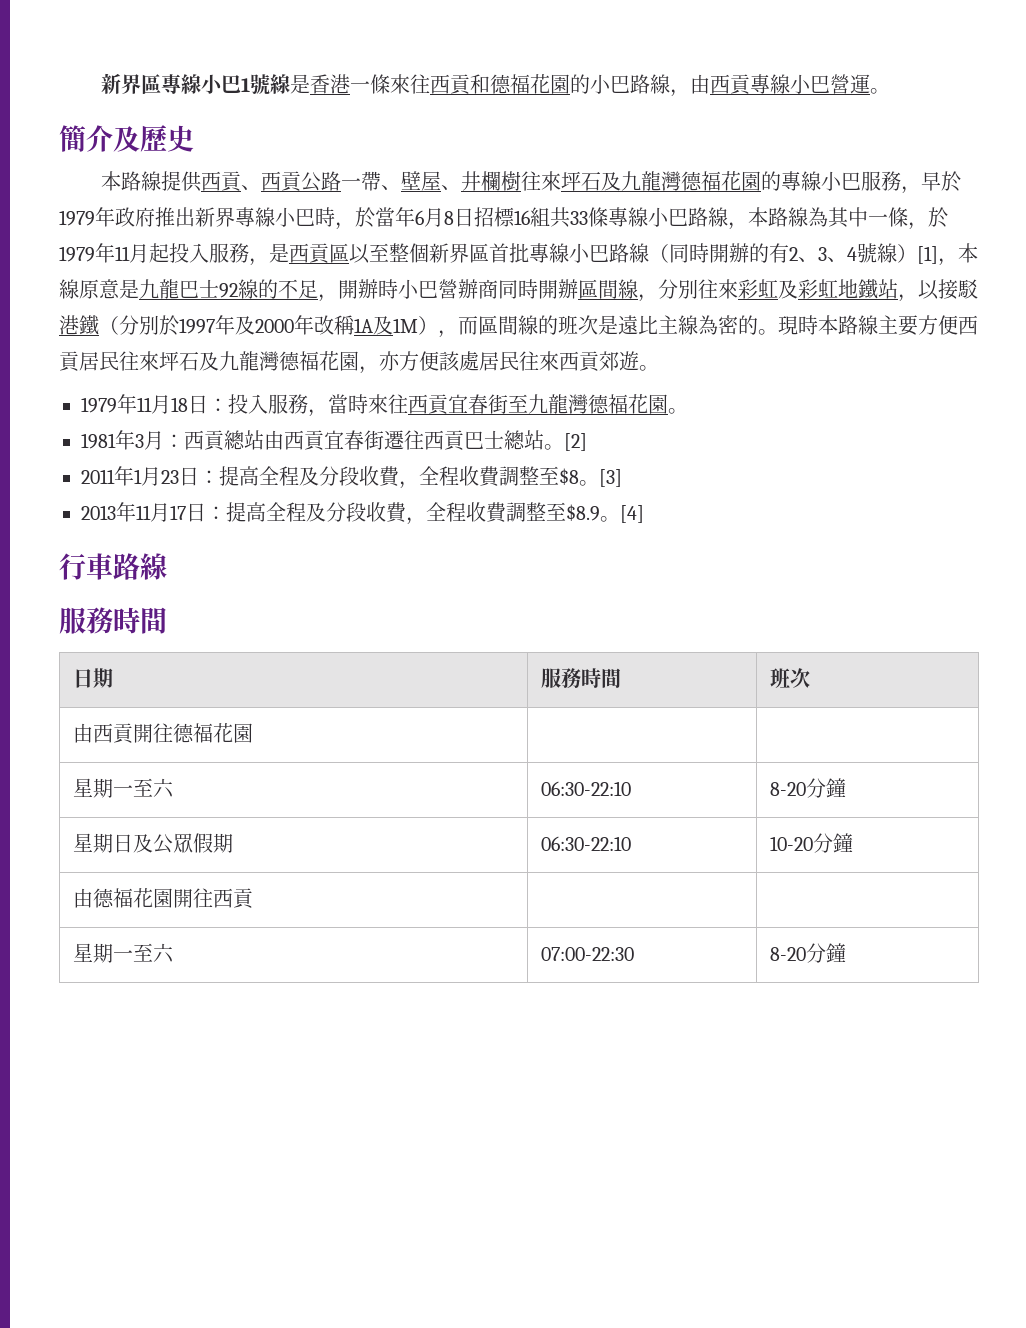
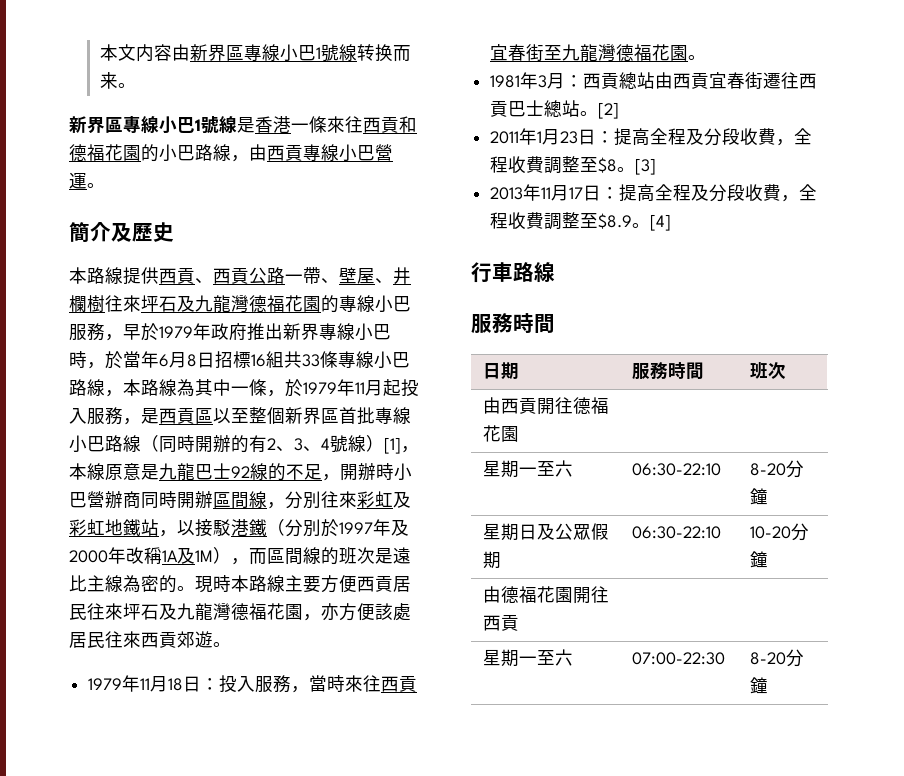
+ 本文内容由新界區專線小巴1號線转换而来。

